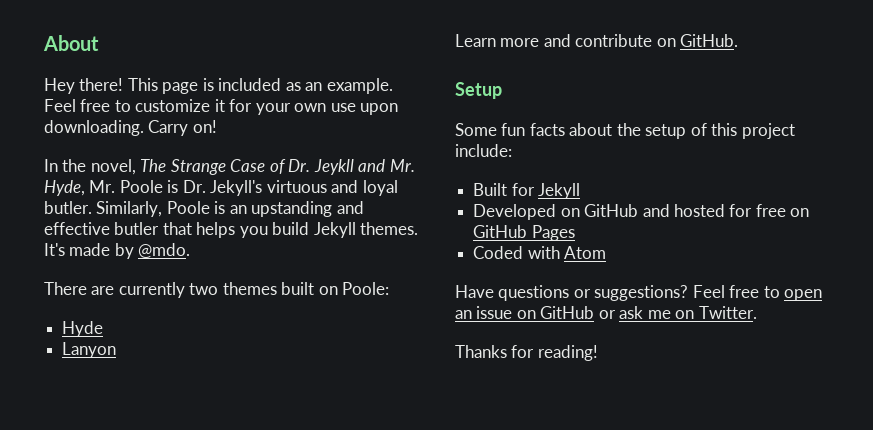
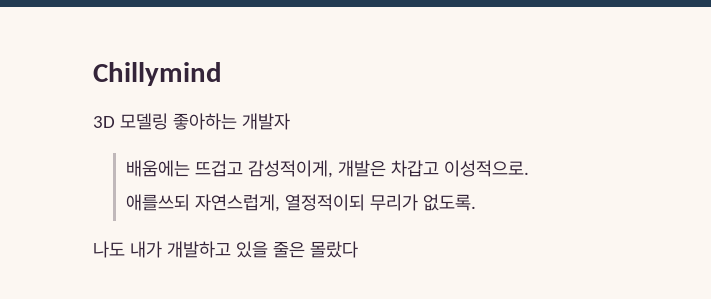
- About
- Hey there! This page is included as an example. Feel free to customize it for your own use upon downloading. Carry on!
- In the novel, The Strange Case of Dr. Jeykll and Mr. Hyde, Mr. Poole is Dr. Jekyll's virtuous and loyal butler. Similarly, Poole is an upstanding and effective butler that helps you build Jekyll themes. It's made by @mdo.
- There are currently two themes built on Poole:
- Hyde
- Lanyon
- Learn more and contribute on GitHub.
- Setup
- Some fun facts about the setup of this project include:
- Built for Jekyll
- Developed on GitHub and hosted for free on GitHub Pages
- Coded with Atom
- Have questions or suggestions? Feel free to open an issue on GitHub or ask me on Twitter.
- Thanks for reading!
+ Chillymind
+ 3D 모델링 좋아하는 개발자
+ 배움에는 뜨겁고 감성적이게, 개발은 차갑고 이성적으로.
+ 애를쓰되 자연스럽게, 열정적이되 무리가 없도록.
+ 나도 내가 개발하고 있을 줄은 몰랐다

